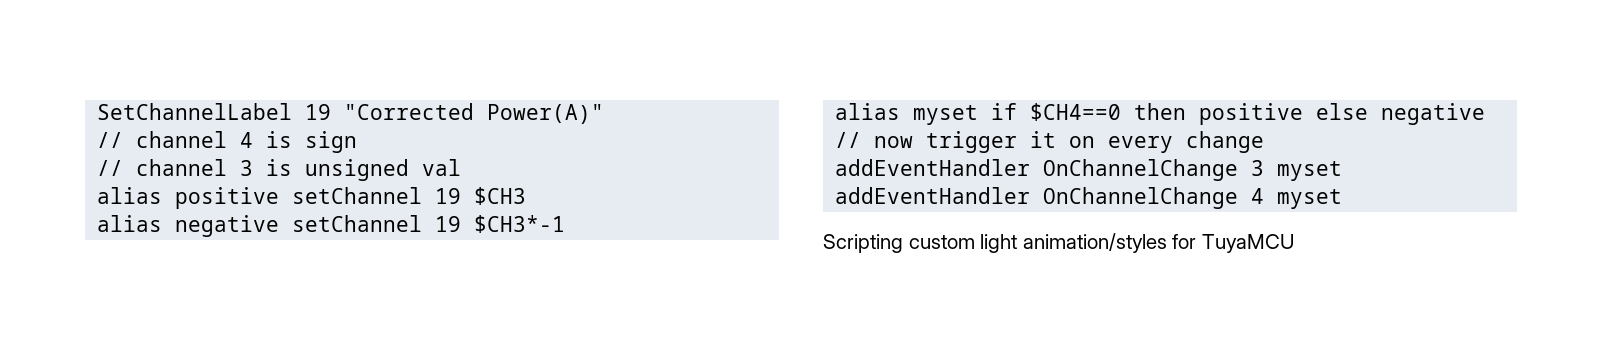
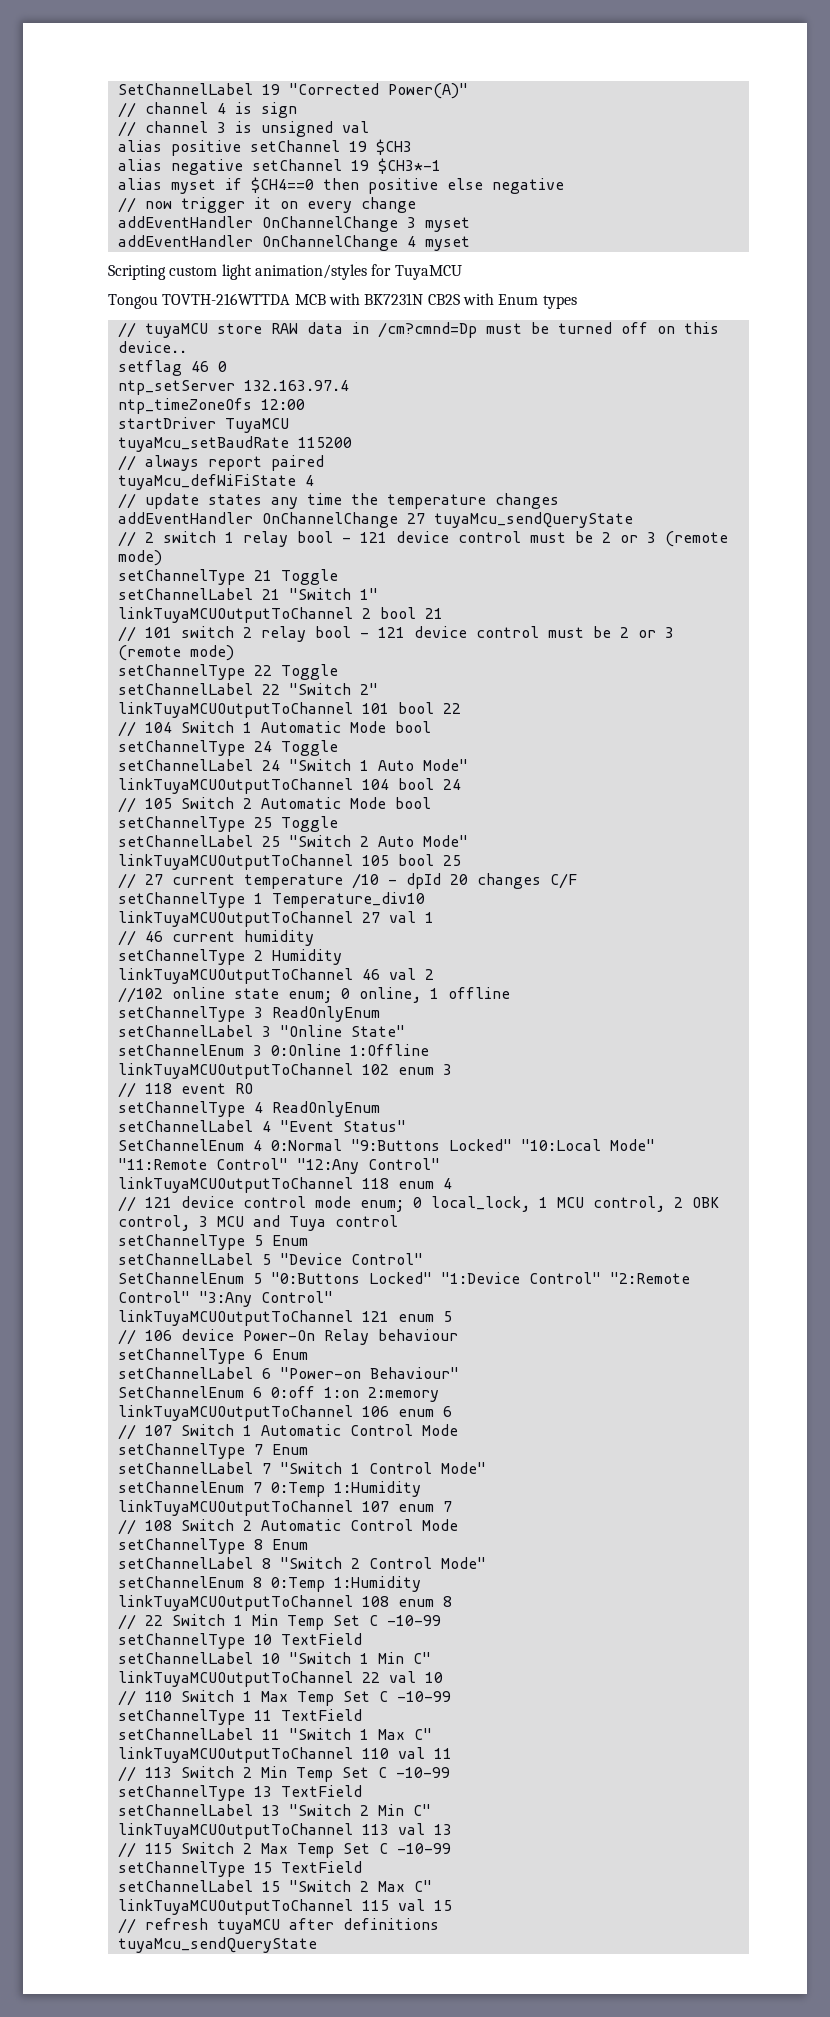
+ Tongou TOVTH-216WTTDA MCB with BK7231N CB2S with Enum types
+ // tuyaMCU store RAW data in /cm?cmnd=Dp must be turned off on this device..
+ setflag 46 0
+ ntp_setServer 132.163.97.4
+ ntp_timeZoneOfs 12:00
+ startDriver TuyaMCU
+ tuyaMcu_setBaudRate 115200
+ // always report paired
+ tuyaMcu_defWiFiState 4
+ // update states any time the temperature changes
+ addEventHandler OnChannelChange 27 tuyaMcu_sendQueryState
+ // 2 switch 1 relay bool - 121 device control must be 2 or 3 (remote mode)
+ setChannelType 21 Toggle
+ setChannelLabel 21 "Switch 1"
+ linkTuyaMCUOutputToChannel 2 bool 21
+ // 101 switch 2 relay bool - 121 device control must be 2 or 3 (remote mode)
+ setChannelType 22 Toggle
+ setChannelLabel 22 "Switch 2"
+ linkTuyaMCUOutputToChannel 101 bool 22
+ // 104 Switch 1 Automatic Mode bool
+ setChannelType 24 Toggle
+ setChannelLabel 24 "Switch 1 Auto Mode"
+ linkTuyaMCUOutputToChannel 104 bool 24
+ // 105 Switch 2 Automatic Mode bool
+ setChannelType 25 Toggle
+ setChannelLabel 25 "Switch 2 Auto Mode"
+ linkTuyaMCUOutputToChannel 105 bool 25
+ // 27 current temperature /10 - dpId 20 changes C/F
+ setChannelType 1 Temperature_div10
+ linkTuyaMCUOutputToChannel 27 val 1
+ // 46 current humidity
+ setChannelType 2 Humidity
+ linkTuyaMCUOutputToChannel 46 val 2
+ //102 online state enum; 0 online, 1 offline
+ setChannelType 3 ReadOnlyEnum
+ setChannelLabel 3 "Online State"
+ setChannelEnum 3 0:Online 1:Offline
+ linkTuyaMCUOutputToChannel 102 enum 3
+ // 118 event RO
+ setChannelType 4 ReadOnlyEnum
+ setChannelLabel 4 "Event Status"
+ SetChannelEnum 4 0:Normal "9:Buttons Locked" "10:Local Mode" "11:Remote Control" "12:Any Control"
+ linkTuyaMCUOutputToChannel 118 enum 4
+ // 121 device control mode enum; 0 local_lock, 1 MCU control, 2 OBK control, 3 MCU and Tuya control
+ setChannelType 5 Enum
+ setChannelLabel 5 "Device Control"
+ SetChannelEnum 5 "0:Buttons Locked" "1:Device Control" "2:Remote Control" "3:Any Control"
+ linkTuyaMCUOutputToChannel 121 enum 5
+ // 106 device Power-On Relay behaviour
+ setChannelType 6 Enum
+ setChannelLabel 6 "Power-on Behaviour"
+ SetChannelEnum 6 0:off 1:on 2:memory
+ linkTuyaMCUOutputToChannel 106 enum 6
+ // 107 Switch 1 Automatic Control Mode
+ setChannelType 7 Enum
+ setChannelLabel 7 "Switch 1 Control Mode"
+ setChannelEnum 7 0:Temp 1:Humidity
+ linkTuyaMCUOutputToChannel 107 enum 7
+ // 108 Switch 2 Automatic Control Mode
+ setChannelType 8 Enum
+ setChannelLabel 8 "Switch 2 Control Mode"
+ setChannelEnum 8 0:Temp 1:Humidity
+ linkTuyaMCUOutputToChannel 108 enum 8
+ // 22 Switch 1 Min Temp Set C -10-99
+ setChannelType 10 TextField
+ setChannelLabel 10 "Switch 1 Min C"
+ linkTuyaMCUOutputToChannel 22 val 10
+ // 110 Switch 1 Max Temp Set C -10-99
+ setChannelType 11 TextField
+ setChannelLabel 11 "Switch 1 Max C"
+ linkTuyaMCUOutputToChannel 110 val 11
+ // 113 Switch 2 Min Temp Set C -10-99
+ setChannelType 13 TextField
+ setChannelLabel 13 "Switch 2 Min C"
+ linkTuyaMCUOutputToChannel 113 val 13
+ // 115 Switch 2 Max Temp Set C -10-99
+ setChannelType 15 TextField
+ setChannelLabel 15 "Switch 2 Max C"
+ linkTuyaMCUOutputToChannel 115 val 15
+ // refresh tuyaMCU after definitions
+ tuyaMcu_sendQueryState

